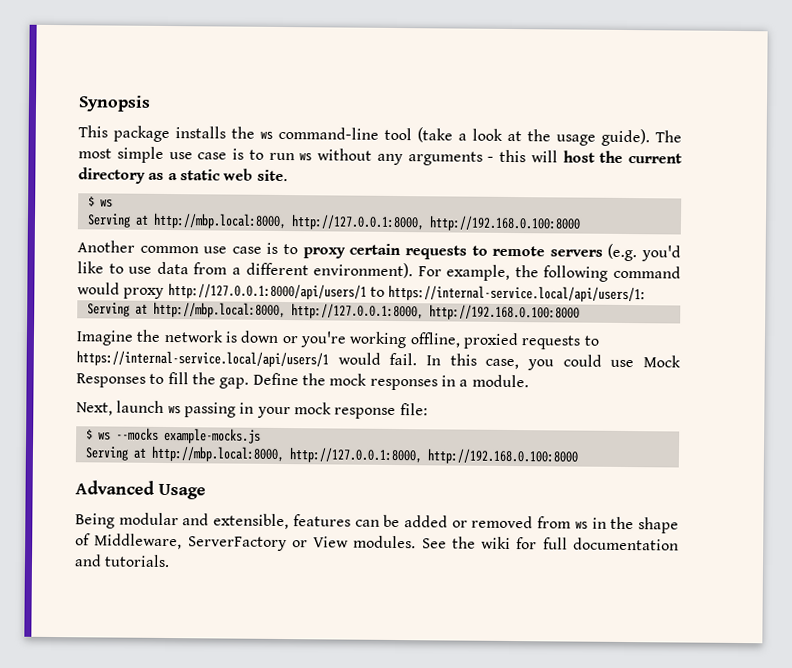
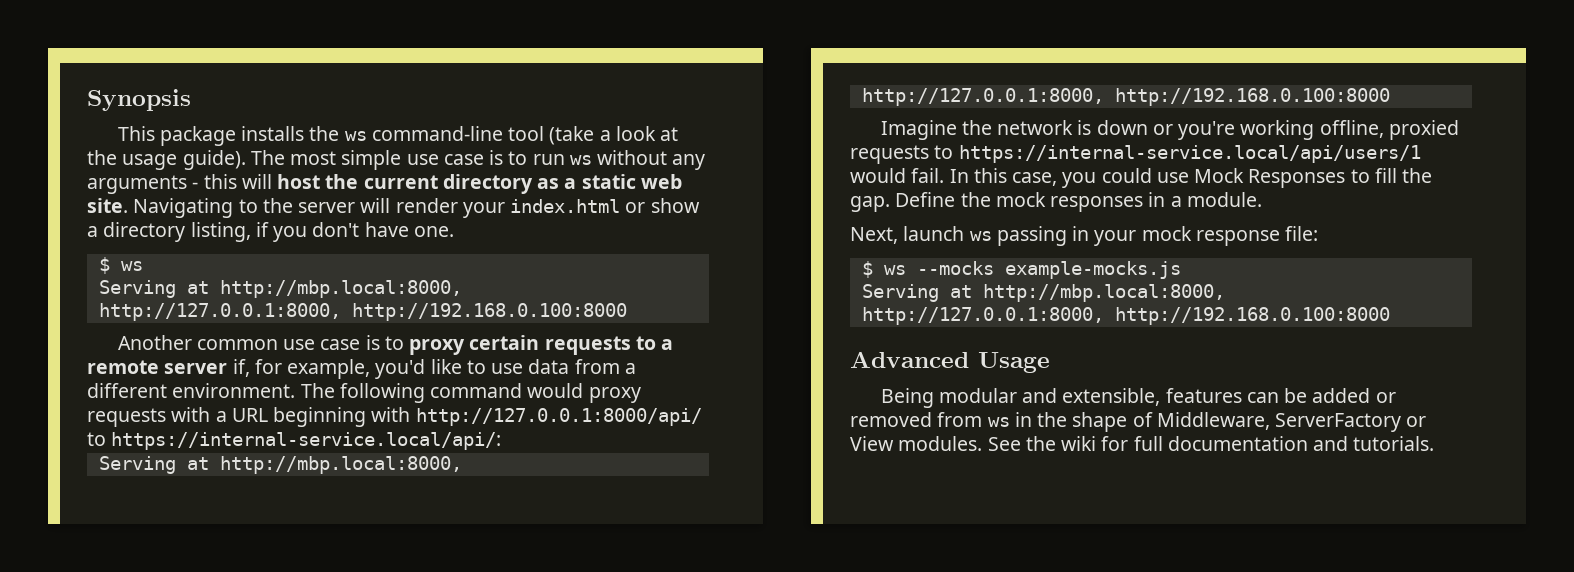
+ Navigating to the server will render your index.html or show a directory listing, if you don't have one.
- Another common use case is to proxy certain requests to remote servers (e.g. you'd like to use data from a different environment). For example, the following command would proxy http://127.0.0.1:8000/api/users/1 to https://internal-service.local/api/users/1:
+ Another common use case is to proxy certain requests to a remote server if, for example, you'd like to use data from a different environment. The following command would proxy requests with a URL beginning with http://127.0.0.1:8000/api/ to https://internal-service.local/api/:

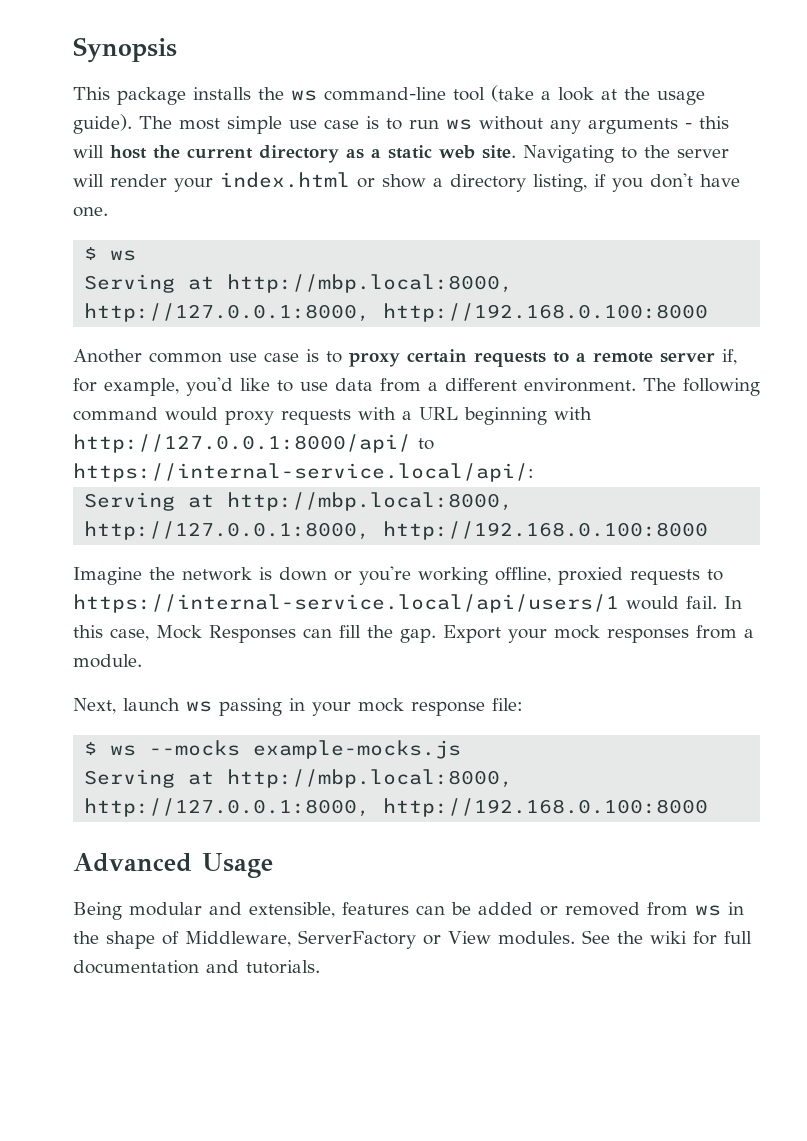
- In this case, you could use Mock Responses to fill the gap.
+ In this case, Mock Responses can fill the gap.
- Define the mock responses in a module.
+ Export your mock responses from a module.

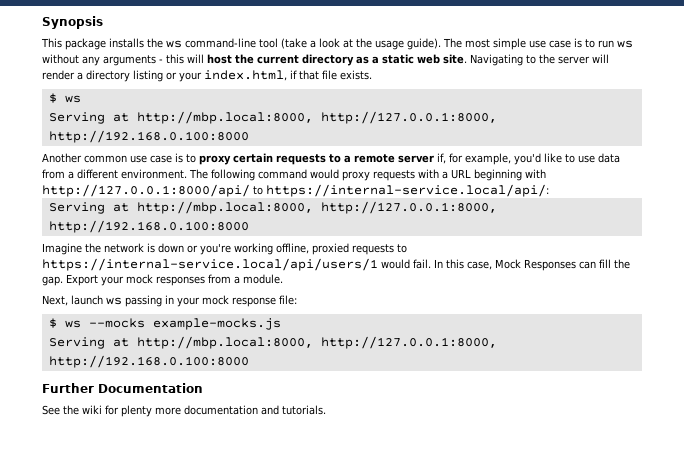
- Navigating to the server will render your index.html or show a directory listing, if you don't have one.
+ Navigating to the server will render a directory listing or your index.html, if that file exists.
- Advanced Usage
- Being modular and extensible, features can be added or removed from ws in the shape of Middleware, ServerFactory or View modules. See the wiki for full documentation and tutorials.
+ Further Documentation
+ See the wiki for plenty more documentation and tutorials.

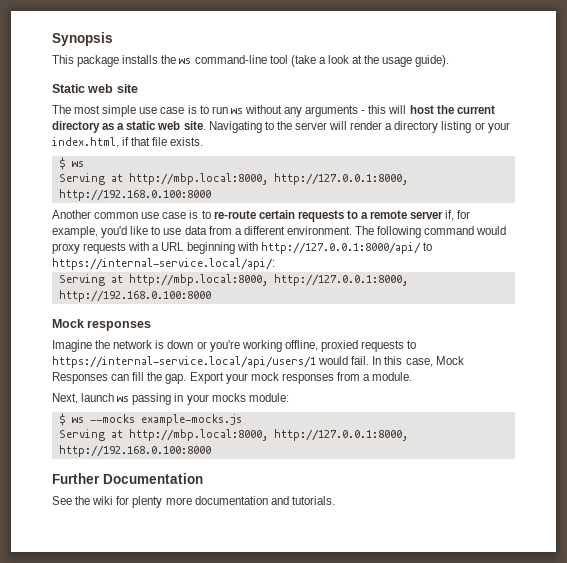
- This package installs the ws command-line tool (take a look at the usage guide). The most simple use case is to run ws without any arguments - this will host the current directory as a static web site.
+ This package installs the ws command-line tool (take a look at the usage guide).
+ Static web site
+ The most simple use case is to run ws without any arguments - this will host the current directory as a static web site.
- Another common use case is to proxy certain requests to a remote server if, for example, you'd like to use data from a different environment.
+ Another common use case is to re-route certain requests to a remote server if, for example, you'd like to use data from a different environment.
+ Mock responses
- Next, launch ws passing in your mock response file:
+ Next, launch ws passing in your mocks module:

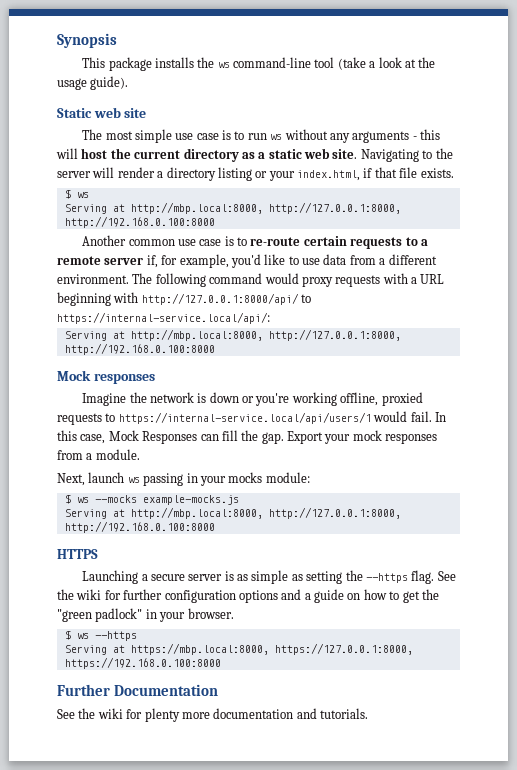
+ HTTPS
+ Launching a secure server is as simple as setting the --https flag. See the wiki for further configuration options and a guide on how to get the "green padlock" in your browser.
+ $ ws --https
+ Serving at https://mbp.local:8000, https://127.0.0.1:8000, https://192.168.0.100:8000

